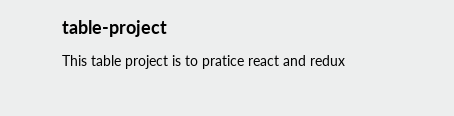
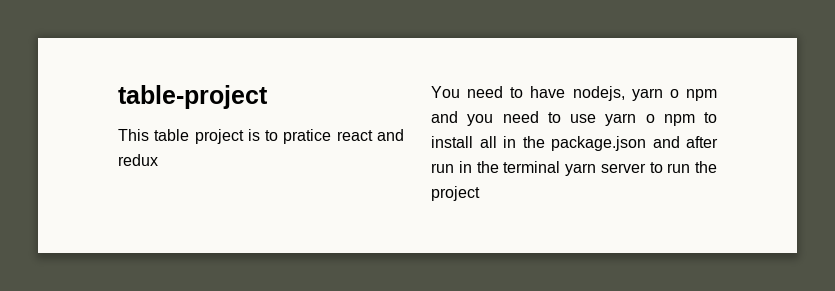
+ You need to have nodejs, yarn o npm and you need to use yarn o npm to install all in the package.json and after run in the terminal yarn server to run the project

